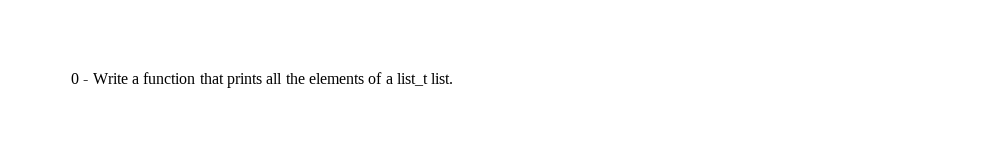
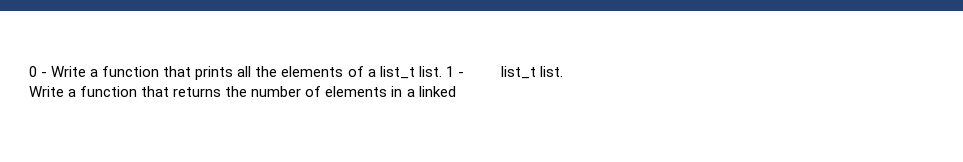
+ 1 - Write a function that returns the number of elements in a linked list_t list.

